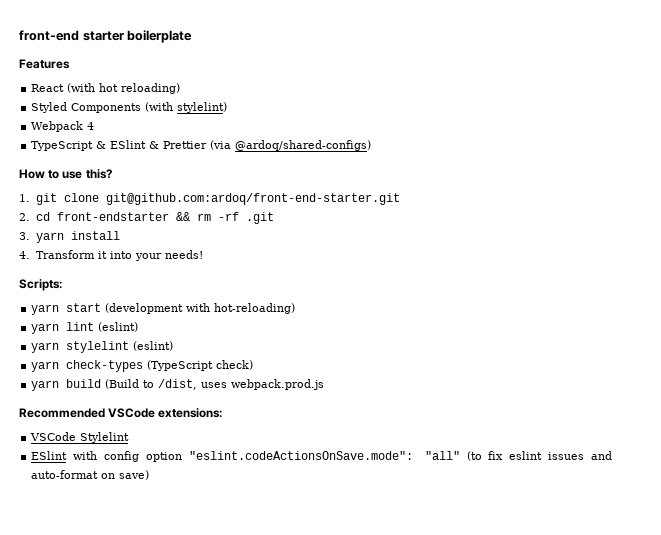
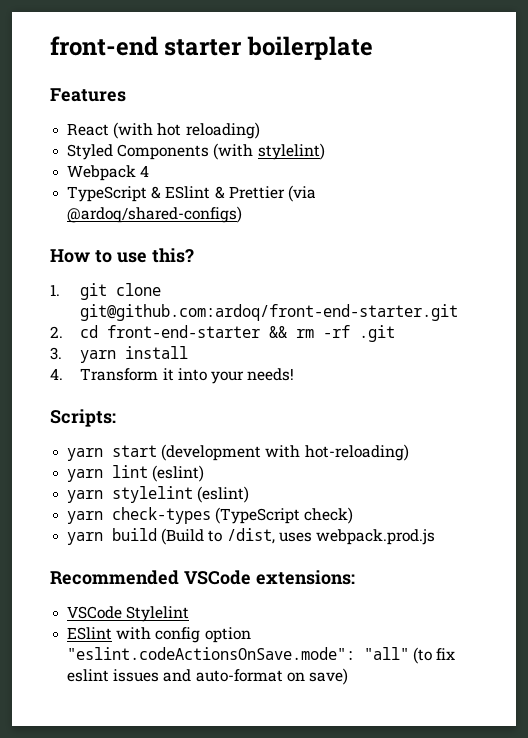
- 2. cd front-endstarter && rm -rf .git
+ 2. cd front-end-starter && rm -rf .git

